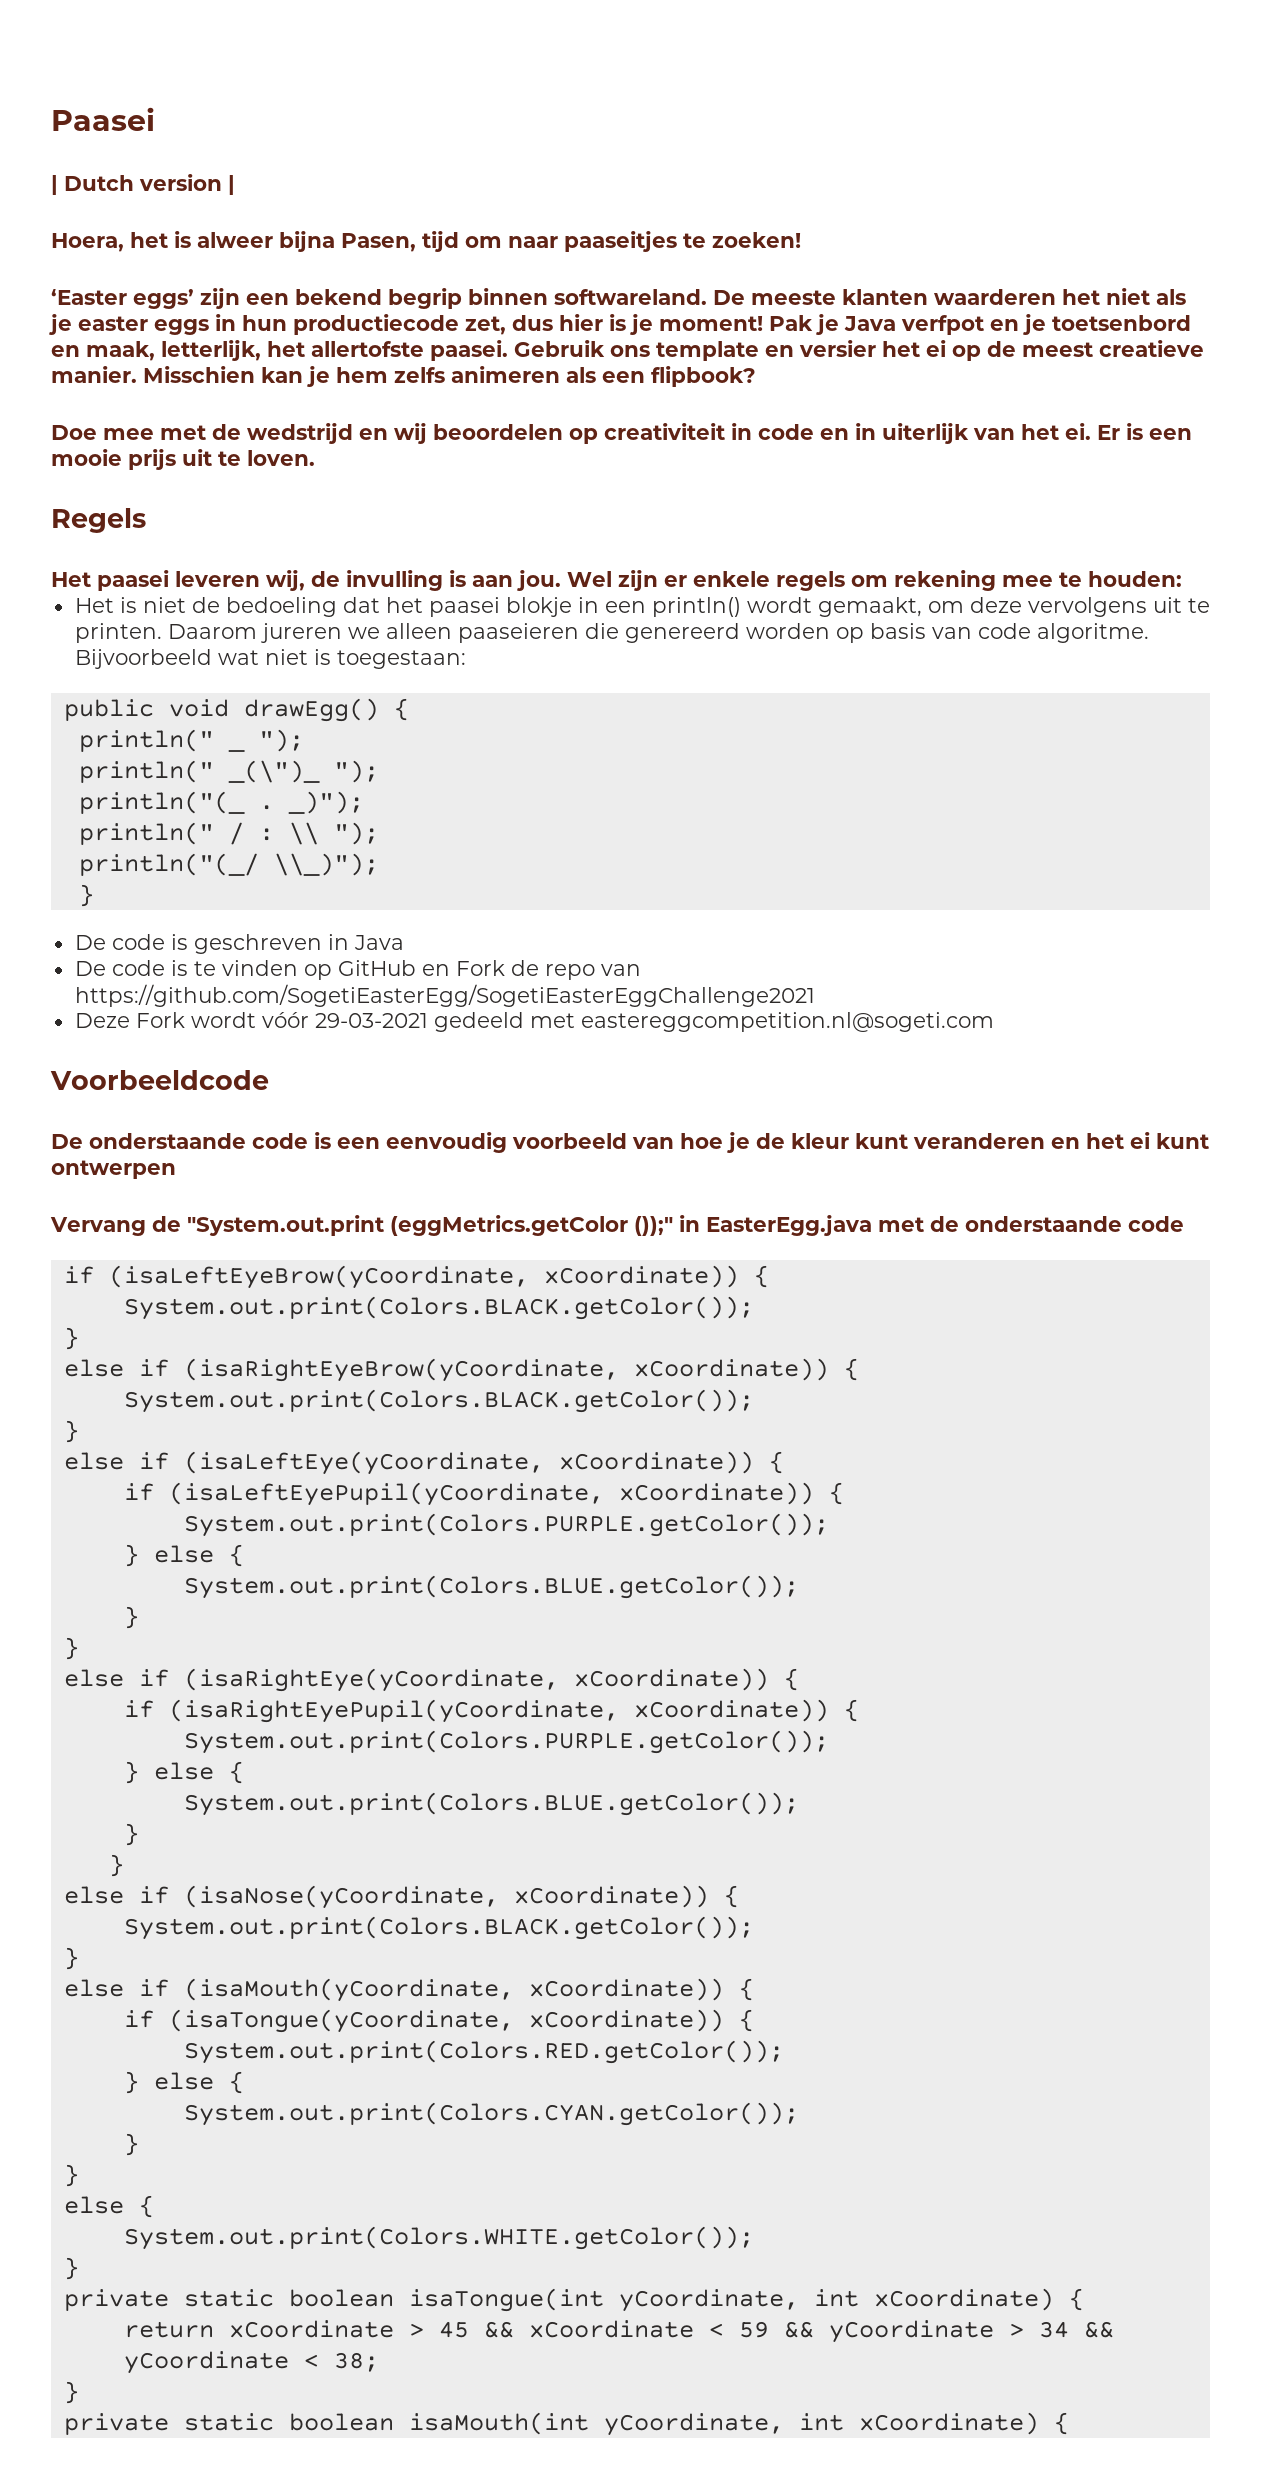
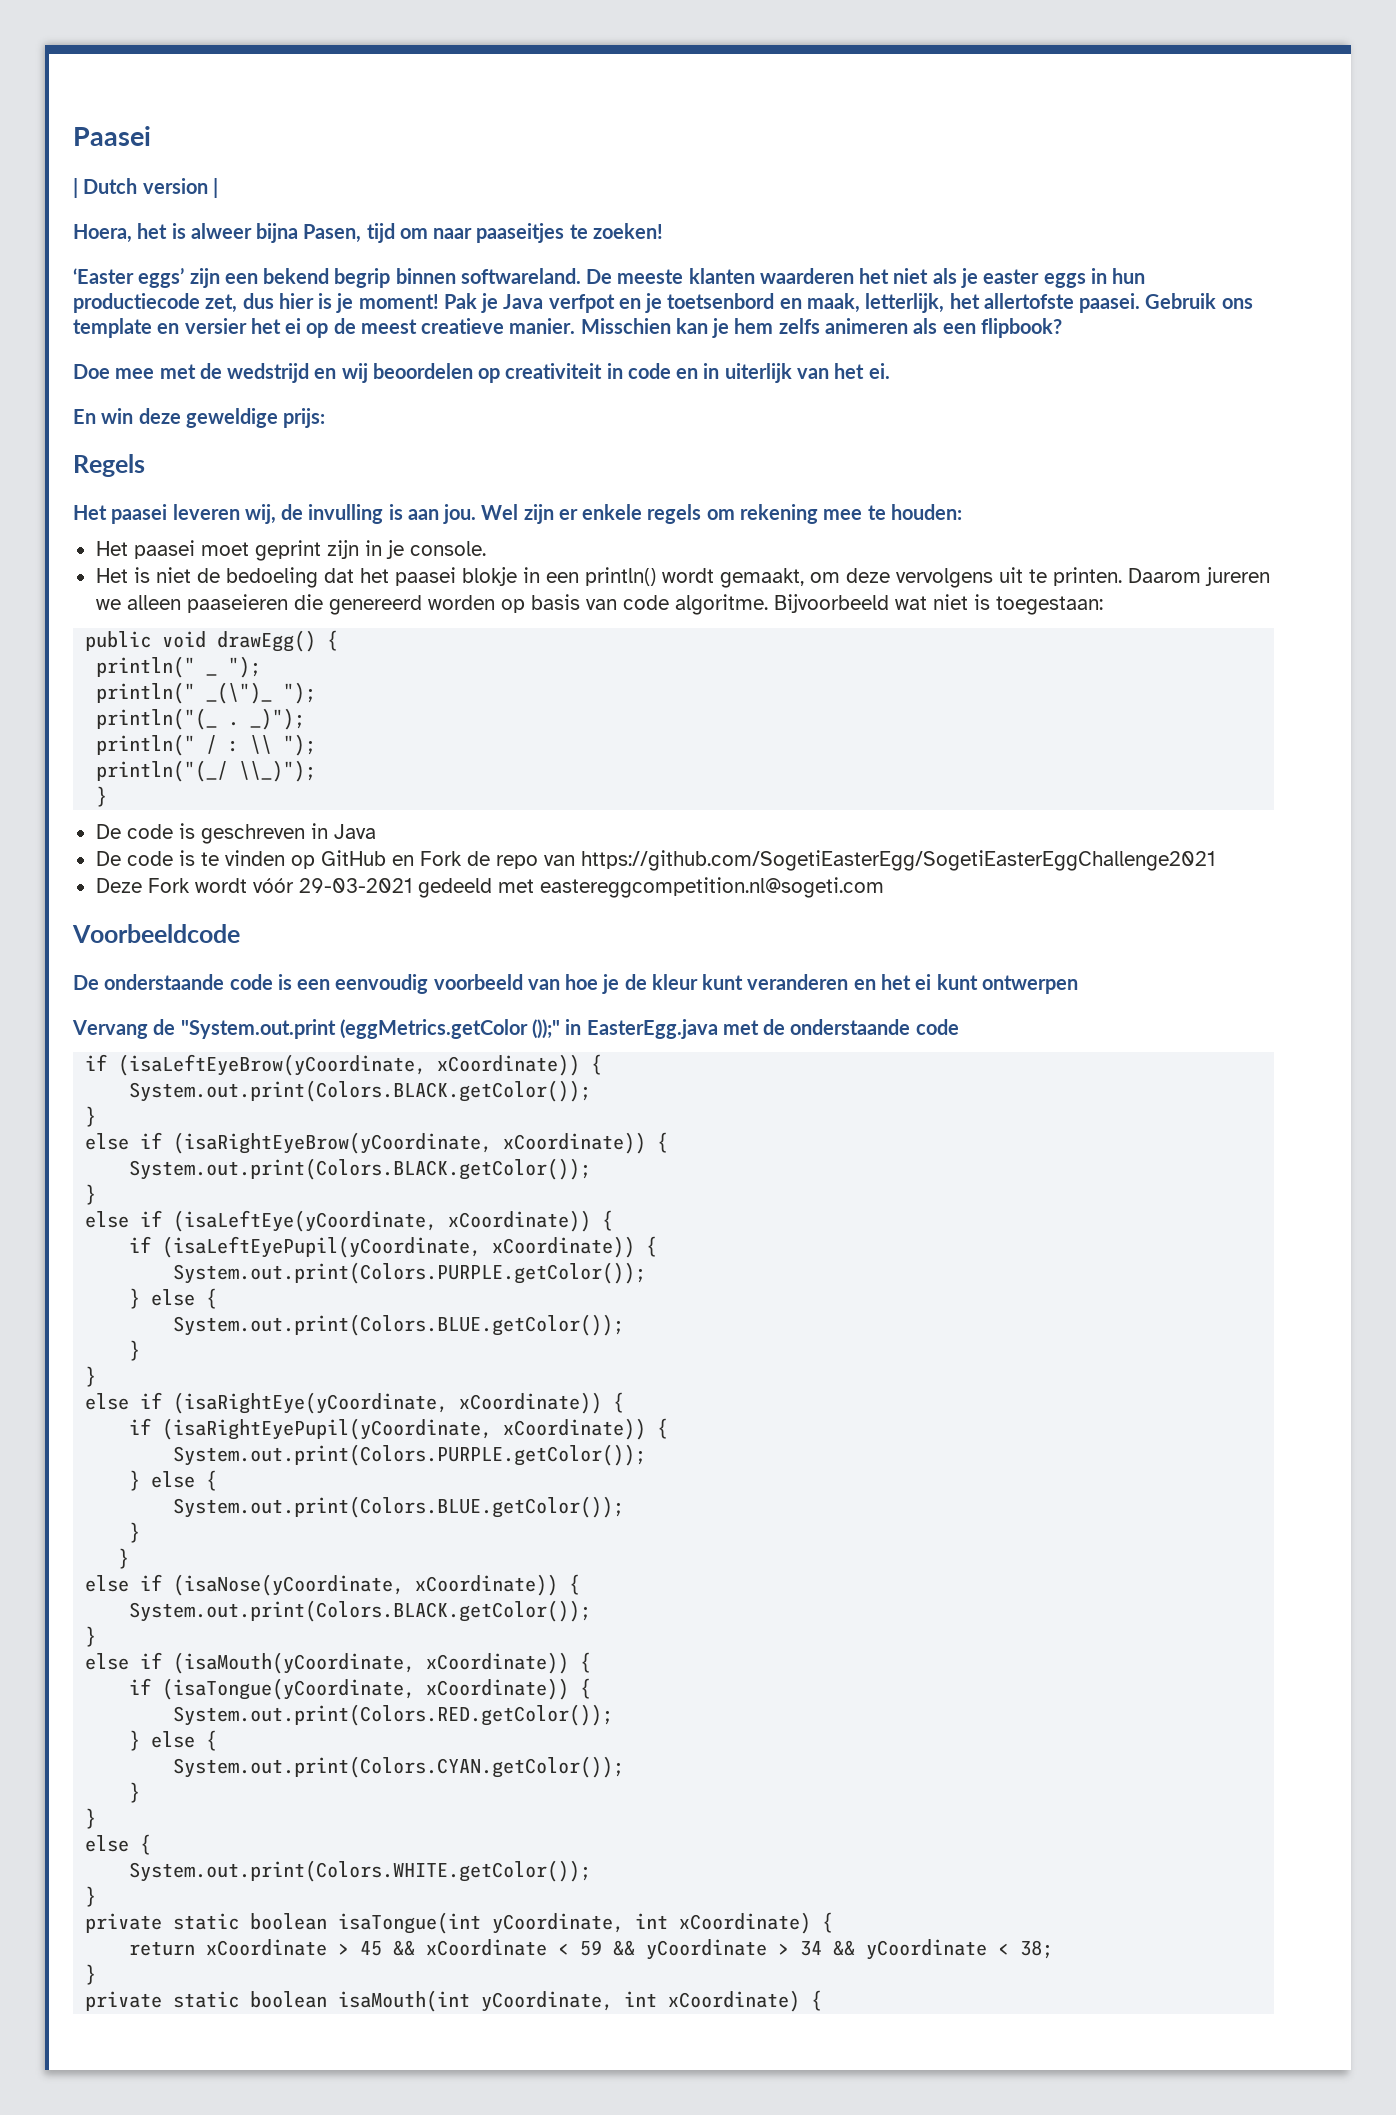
- Doe mee met de wedstrijd en wij beoordelen op creativiteit in code en in uiterlijk van het ei. Er is een mooie prijs uit te loven.
+ Doe mee met de wedstrijd en wij beoordelen op creativiteit in code en in uiterlijk van het ei.
+ En win deze geweldige prijs:
+ Het paasei moet geprint zijn in je console.

